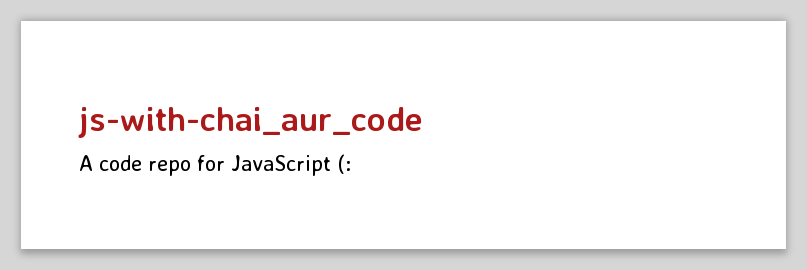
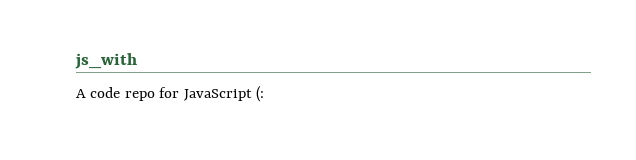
- js-with-chai_aur_code
+ js_with

